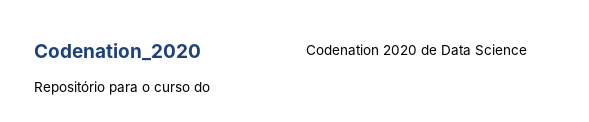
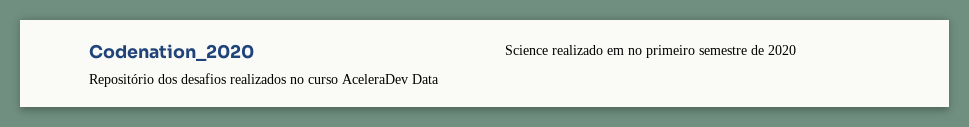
- Repositório para o curso do Codenation 2020 de Data Science
+ Repositório dos desafios realizados no curso AceleraDev Data Science realizado em no primeiro semestre de 2020

